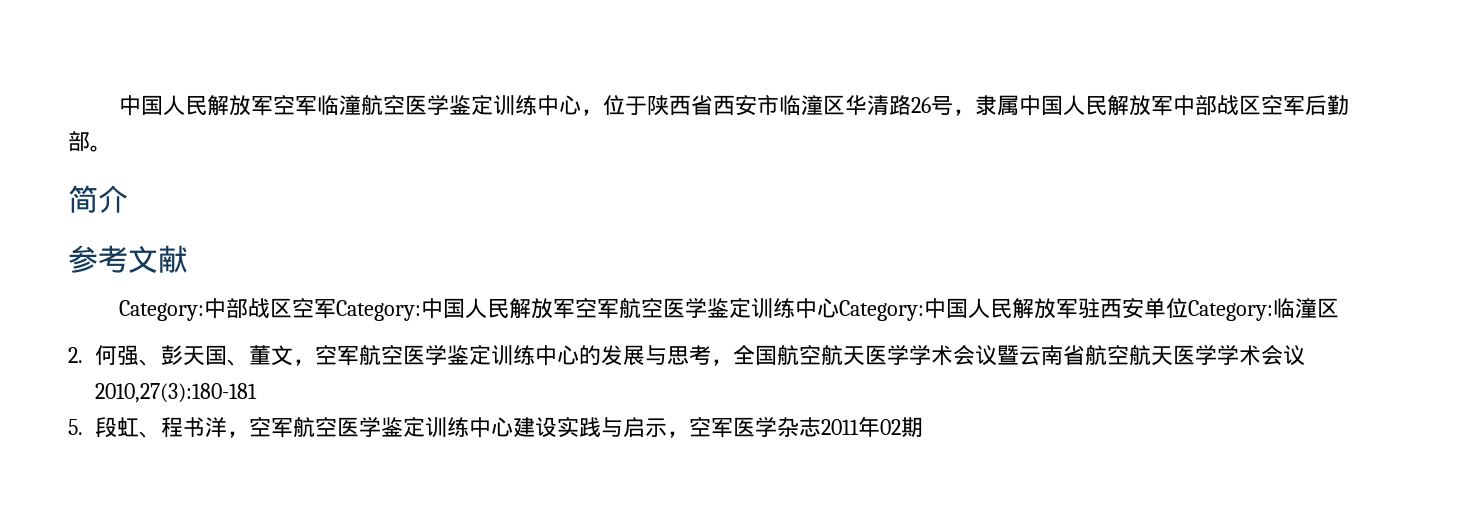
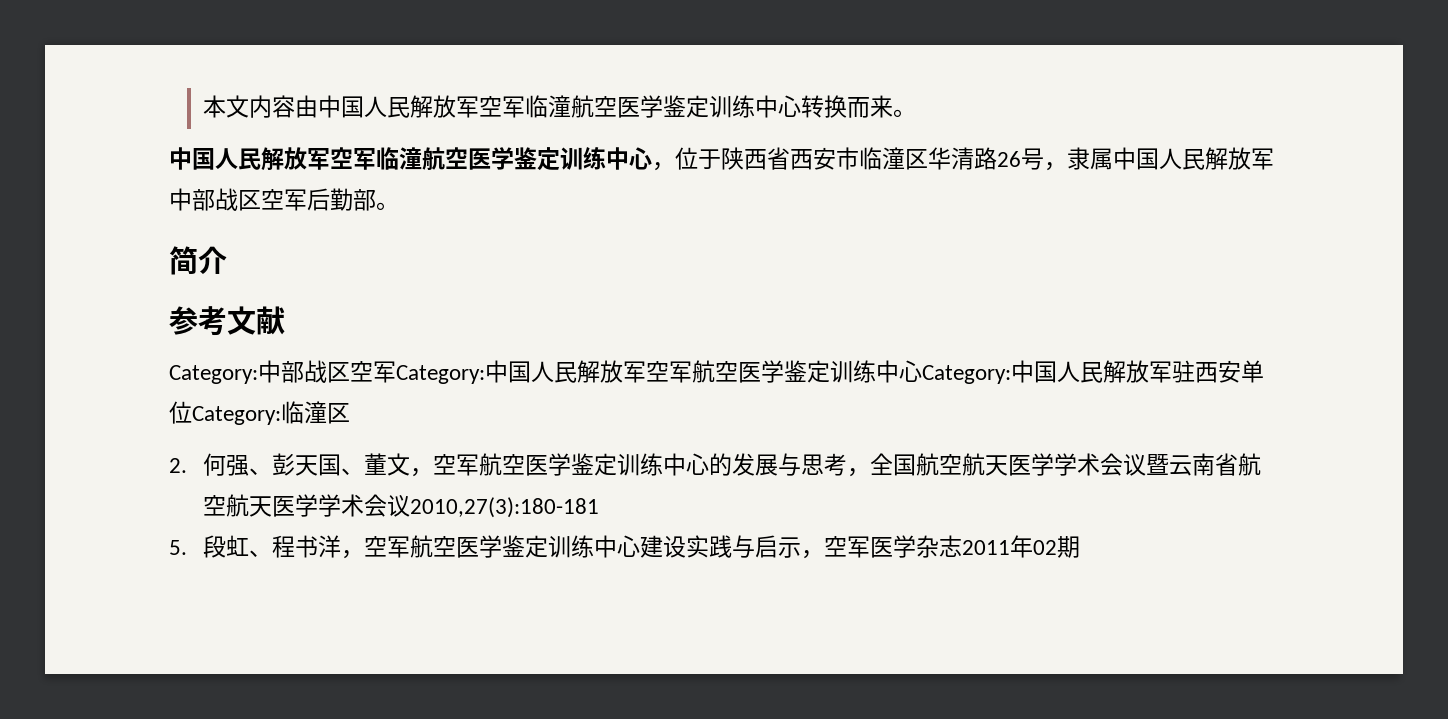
+ 本文内容由中国人民解放军空军临潼航空医学鉴定训练中心转换而来。

